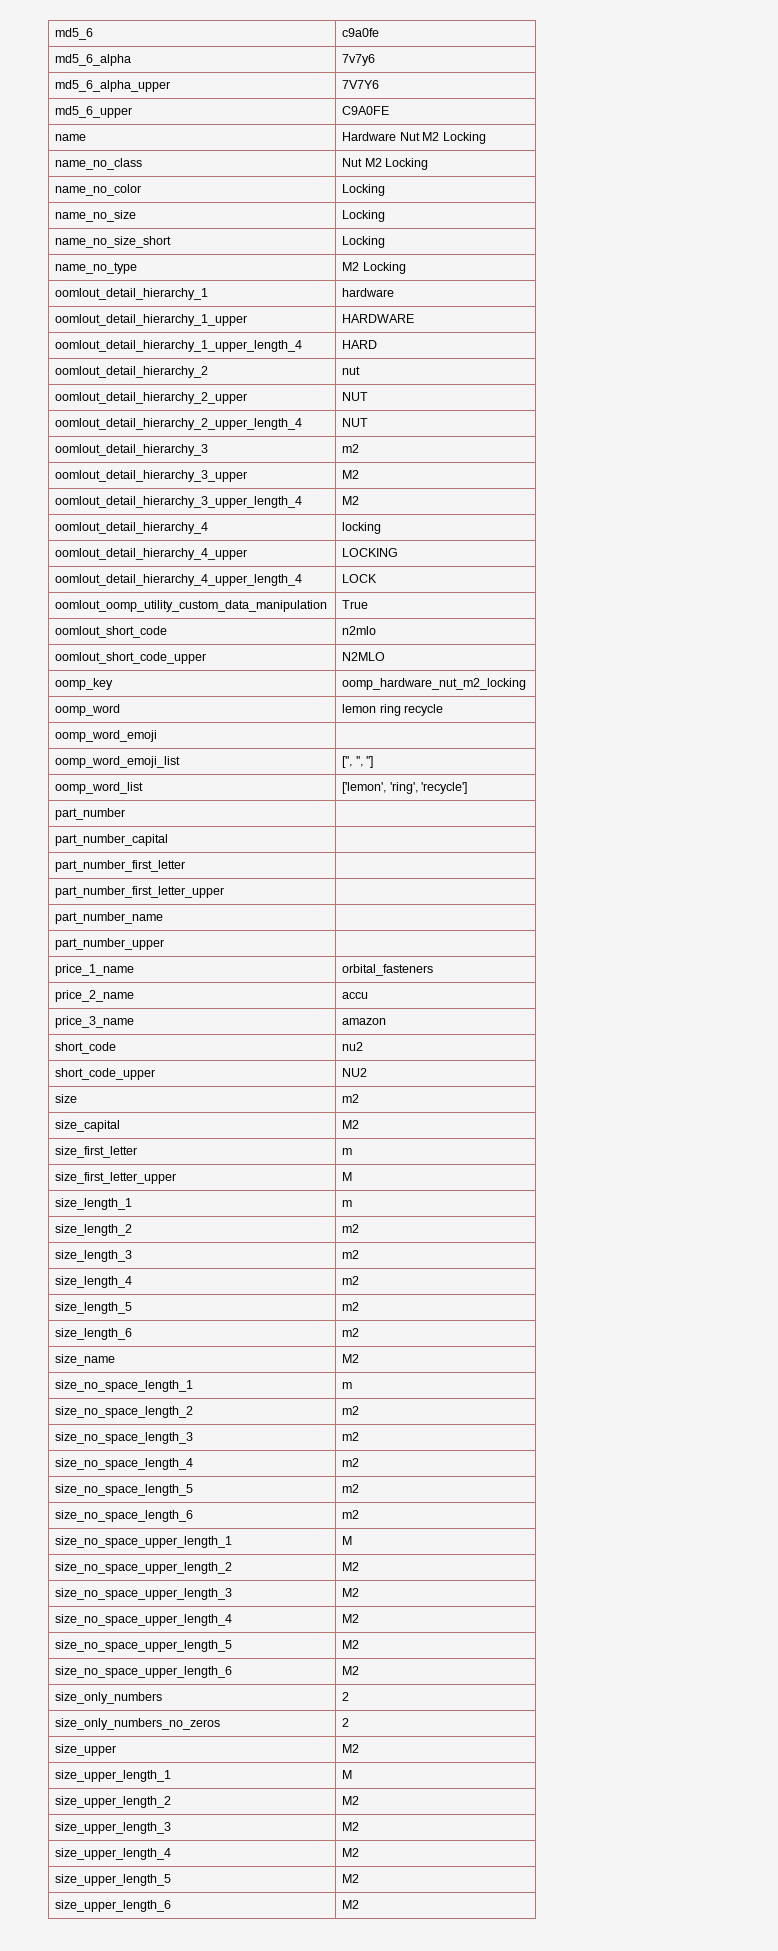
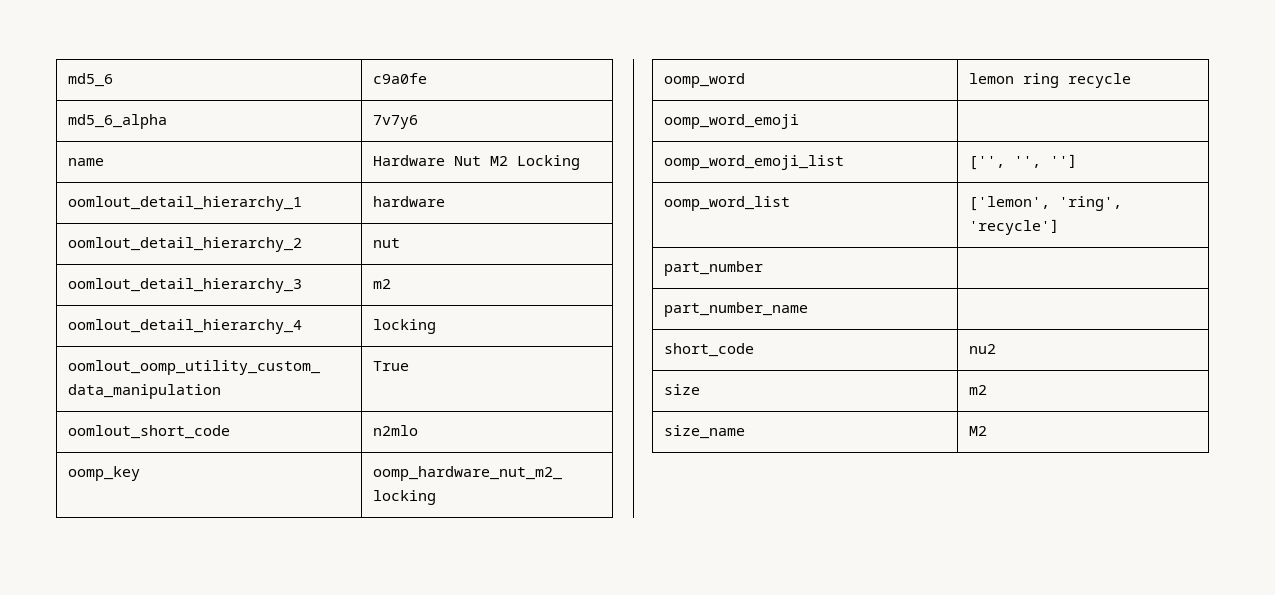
- md5_6_alpha_upper | 7V7Y6
- md5_6_upper | C9A0FE
- name_no_class | Nut M2 Locking
- name_no_color | Locking
- name_no_size | Locking
- name_no_size_short | Locking
- name_no_type | M2 Locking
  oomlout_detail_hierarchy_1 | hardware
- oomlout_detail_hierarchy_1_upper | HARDWARE
- oomlout_detail_hierarchy_1_upper_length_4 | HARD
  oomlout_detail_hierarchy_2 | nut
- oomlout_detail_hierarchy_2_upper | NUT
- oomlout_detail_hierarchy_2_upper_length_4 | NUT
  oomlout_detail_hierarchy_3 | m2
- oomlout_detail_hierarchy_3_upper | M2
- oomlout_detail_hierarchy_3_upper_length_4 | M2
  oomlout_detail_hierarchy_4 | locking
- oomlout_detail_hierarchy_4_upper | LOCKING
- oomlout_detail_hierarchy_4_upper_length_4 | LOCK
- oomlout_short_code_upper | N2MLO
- part_number_capital |
- part_number_first_letter |
- part_number_first_letter_upper |
  part_number_name |
- part_number_upper |
- price_1_name | orbital_fasteners
- price_2_name | accu
- price_3_name | amazon
- short_code_upper | NU2
- size_capital | M2
- size_first_letter | m
- size_first_letter_upper | M
- size_length_1 | m
- size_length_2 | m2
- size_length_3 | m2
- size_length_4 | m2
- size_length_5 | m2
- size_length_6 | m2
  size_name | M2
- size_no_space_length_1 | m
- size_no_space_length_2 | m2
- size_no_space_length_3 | m2
- size_no_space_length_4 | m2
- size_no_space_length_5 | m2
- size_no_space_length_6 | m2
- size_no_space_upper_length_1 | M
- size_no_space_upper_length_2 | M2
- size_no_space_upper_length_3 | M2
- size_no_space_upper_length_4 | M2
- size_no_space_upper_length_5 | M2
- size_no_space_upper_length_6 | M2
- size_only_numbers | 2
- size_only_numbers_no_zeros | 2
- size_upper | M2
- size_upper_length_1 | M
- size_upper_length_2 | M2
- size_upper_length_3 | M2
- size_upper_length_4 | M2
- size_upper_length_5 | M2
- size_upper_length_6 | M2

